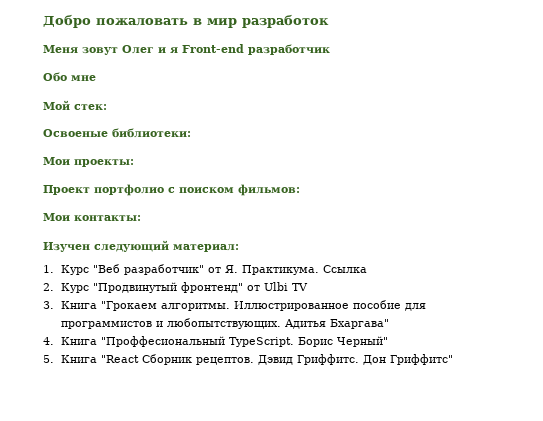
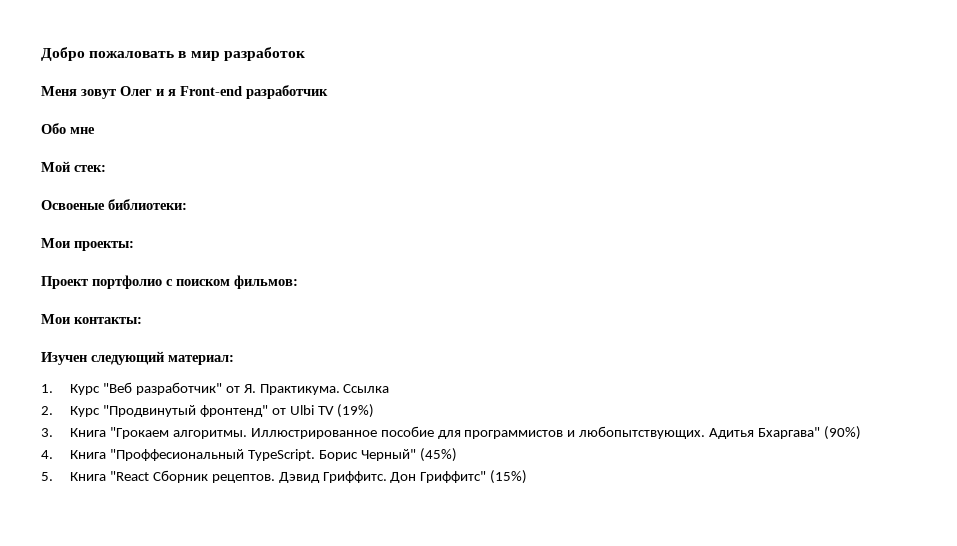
- 2. Курс "Продвинутый фронтенд" от Ulbi TV
+ 2. Курс "Продвинутый фронтенд" от Ulbi TV (19%)
- Адитья Бхаргава"
+ Адитья Бхаргава" (90%)
- Борис Черный"
+ Борис Черный" (45%)
- Дон Гриффитс"
+ Дон Гриффитс" (15%)

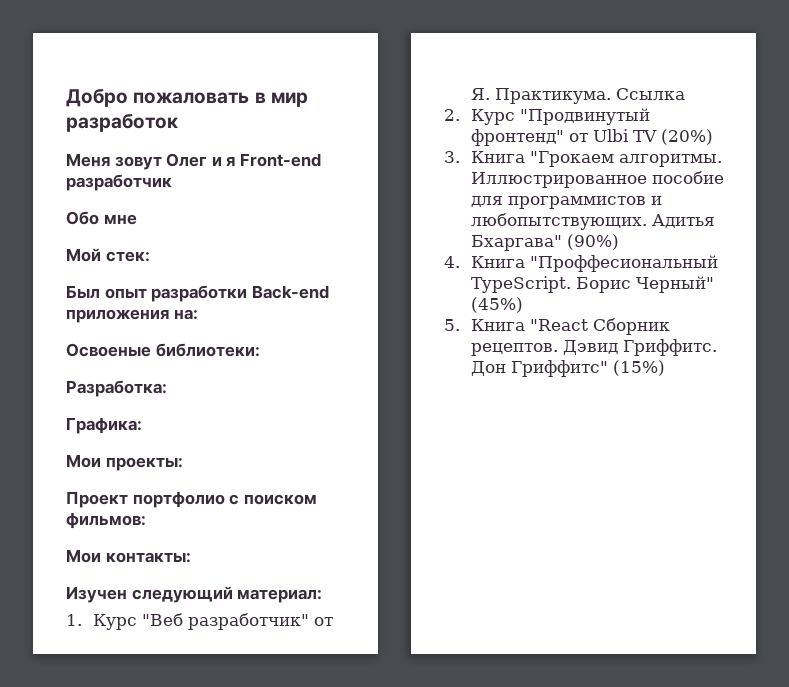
+ Был опыт разработки Back-end приложения на:
+ Разработка:
+ Графика:
- 2. Курс "Продвинутый фронтенд" от Ulbi TV (19%)
+ 2. Курс "Продвинутый фронтенд" от Ulbi TV (20%)

